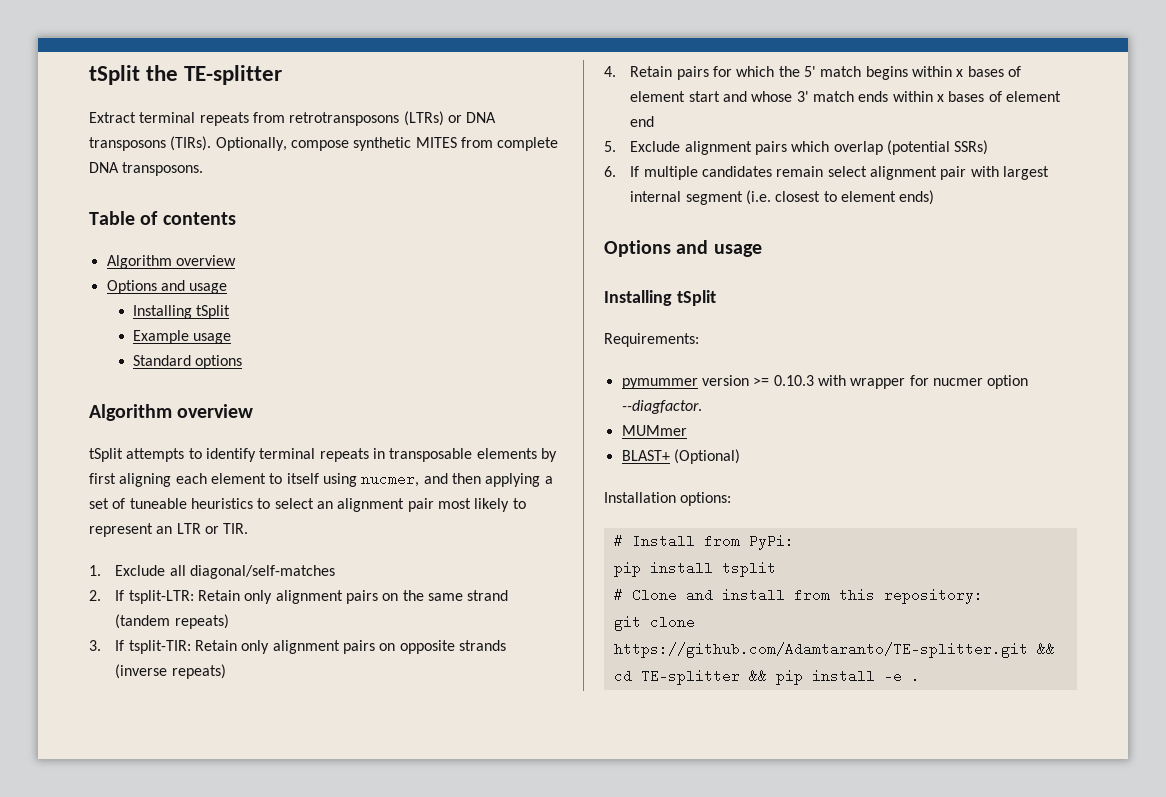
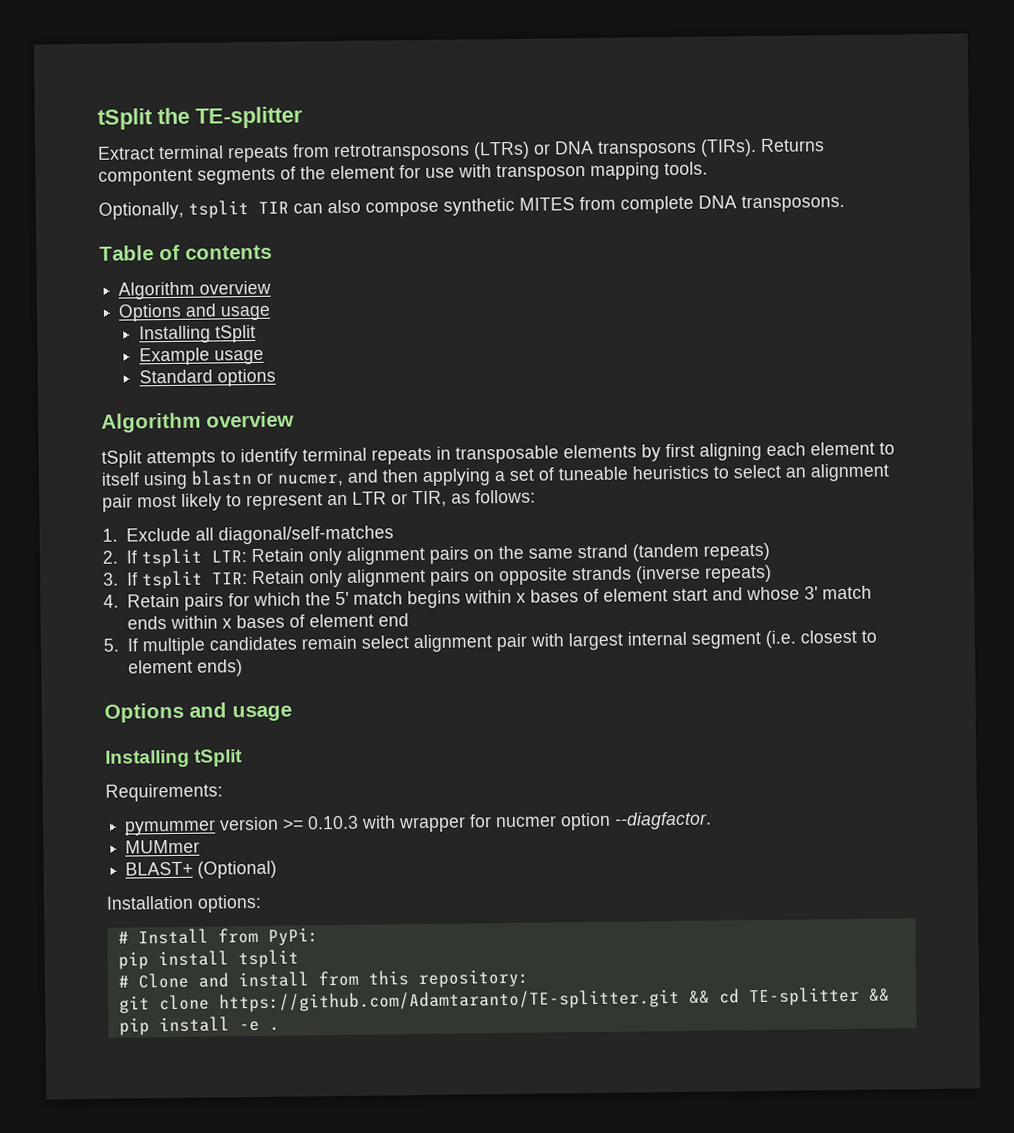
- Optionally, compose synthetic MITES from complete DNA transposons.
+ Returns compontent segments of the element for use with transposon mapping tools.
+ Optionally, tsplit TIR can also compose synthetic MITES from complete DNA transposons.
- tSplit attempts to identify terminal repeats in transposable elements by first aligning each element to itself using nucmer, and then applying a set of tuneable heuristics to select an alignment pair most likely to represent an LTR or TIR.
+ tSplit attempts to identify terminal repeats in transposable elements by first aligning each element to itself using blastn or nucmer, and then applying a set of tuneable heuristics to select an alignment pair most likely to represent an LTR or TIR, as follows:
- 2. If tsplit-LTR: Retain only alignment pairs on the same strand (tandem repeats)
+ 2. If tsplit LTR: Retain only alignment pairs on the same strand (tandem repeats)
- 3. If tsplit-TIR: Retain only alignment pairs on opposite strands (inverse repeats)
+ 3. If tsplit TIR: Retain only alignment pairs on opposite strands (inverse repeats)
- 5. Exclude alignment pairs which overlap (potential SSRs)
- 6. If multiple candidates remain select alignment pair with largest internal segment (i.e. closest to element ends)
+ 5. If multiple candidates remain select alignment pair with largest internal segment (i.e. closest to element ends)

